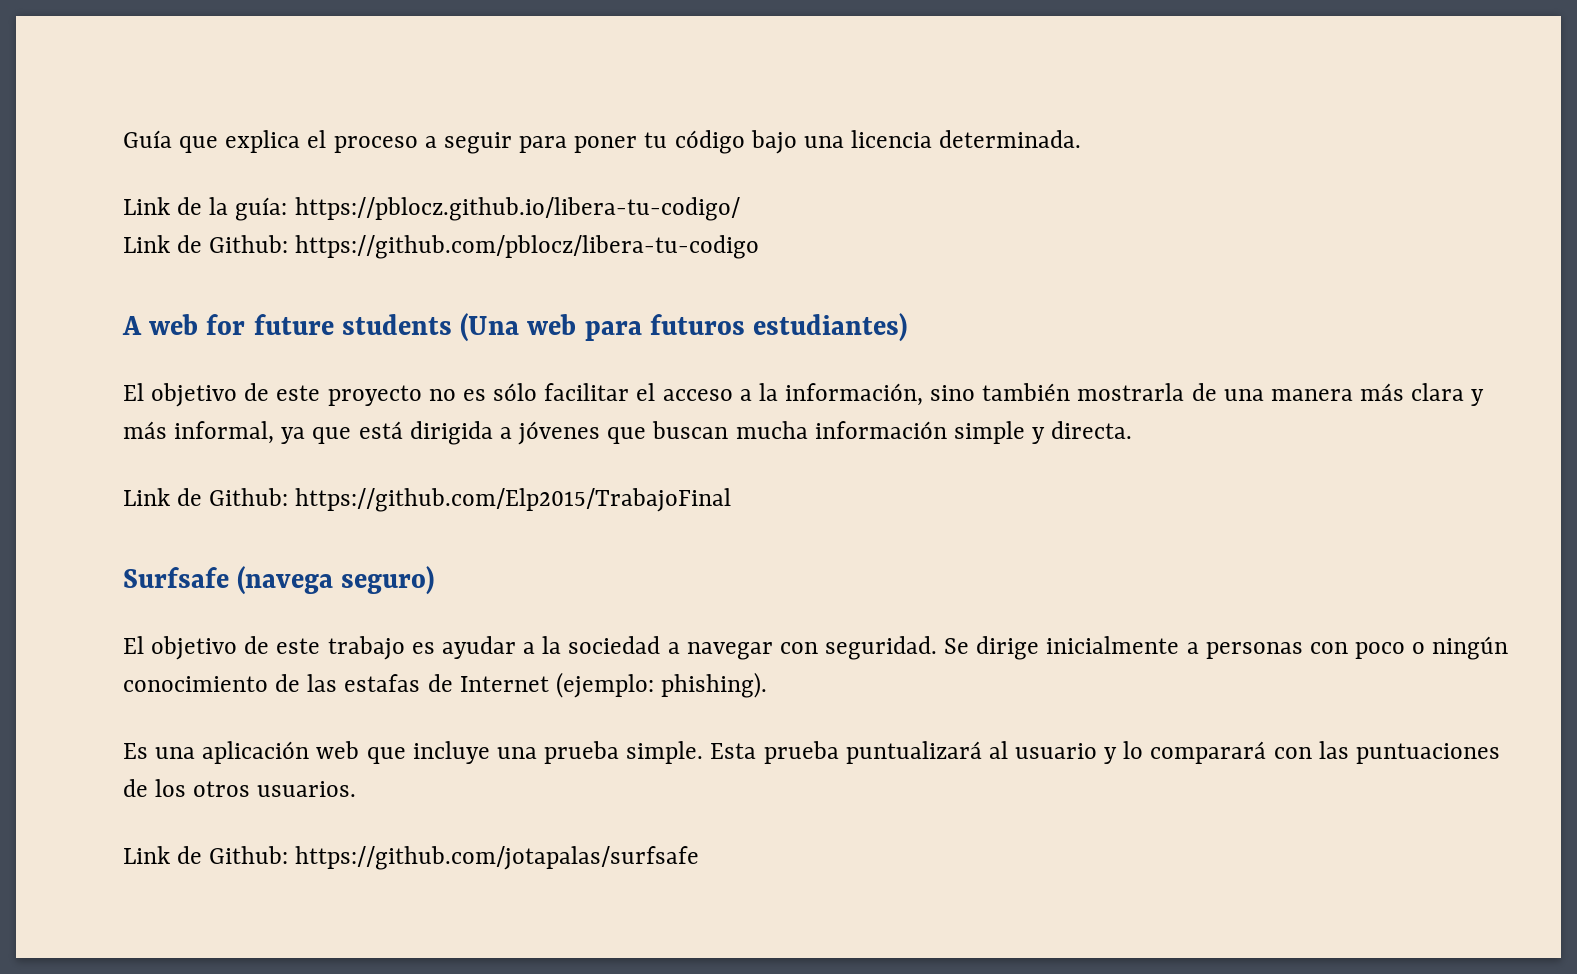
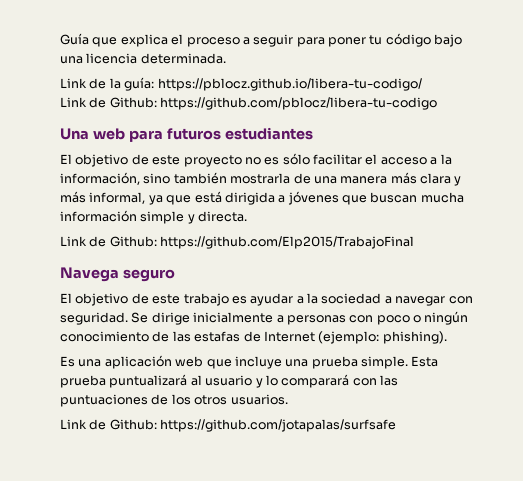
- A web for future students (Una web para futuros estudiantes)
+ Una web para futuros estudiantes
- Surfsafe (navega seguro)
+ Navega seguro

